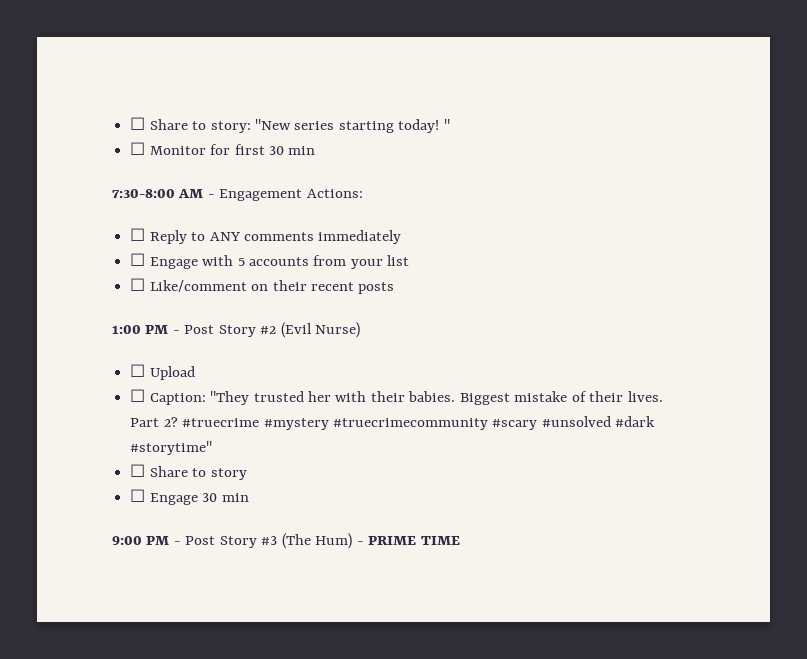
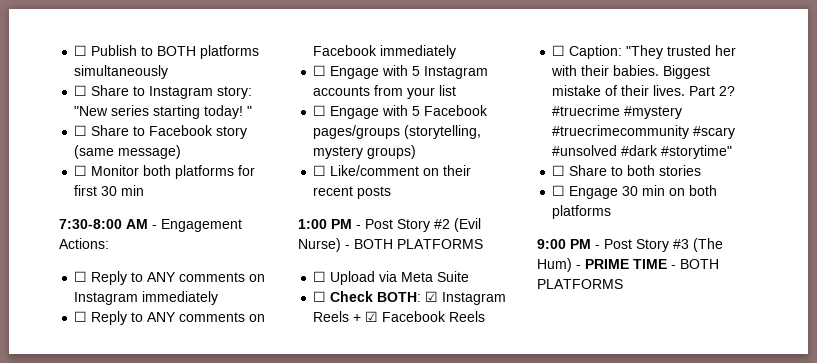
- ☐ Share to story: "New series starting today!
+ ☐ Publish to BOTH platforms simultaneously
+ ☐ Share to Instagram story: "New series starting today!
+ ☐ Share to Facebook story (same message)
- ☐ Monitor for first 30 min
+ ☐ Monitor both platforms for first 30 min
- ☐ Reply to ANY comments immediately
+ ☐ Reply to ANY comments on Instagram immediately
+ ☐ Reply to ANY comments on Facebook immediately
- ☐ Engage with 5 accounts from your list
+ ☐ Engage with 5 Instagram accounts from your list
+ ☐ Engage with 5 Facebook pages/groups (storytelling, mystery groups)
- 1:00 PM - Post Story #2 (Evil Nurse)
+ 1:00 PM - Post Story #2 (Evil Nurse) - BOTH PLATFORMS
- ☐ Upload
+ ☐ Upload via Meta Suite
+ ☐ Check BOTH: ☑ Instagram Reels + ☑ Facebook Reels
- ☐ Share to story
+ ☐ Share to both stories
- ☐ Engage 30 min
+ ☐ Engage 30 min on both platforms
- 9:00 PM - Post Story #3 (The Hum) - PRIME TIME
+ 9:00 PM - Post Story #3 (The Hum) - PRIME TIME - BOTH PLATFORMS

